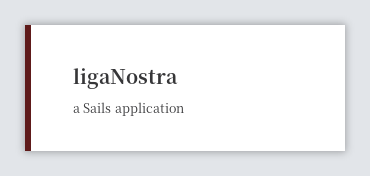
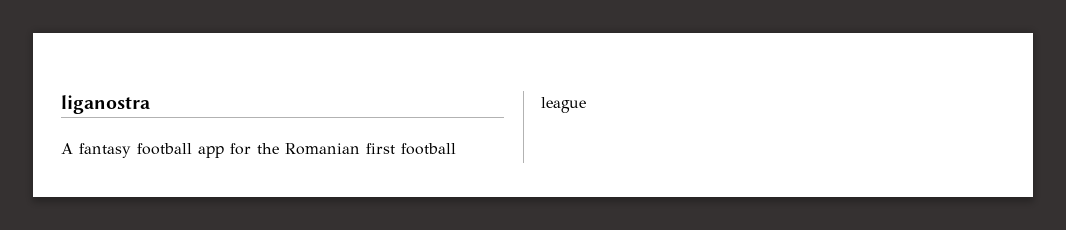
- ligaNostra
- a Sails application
+ liganostra
+ A fantasy football app for the Romanian first football league

